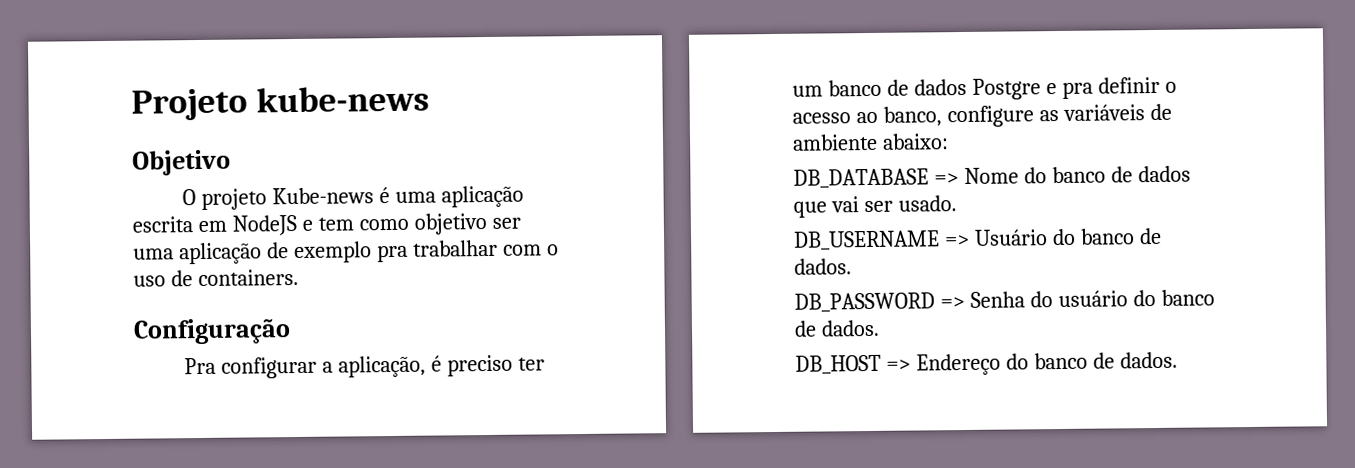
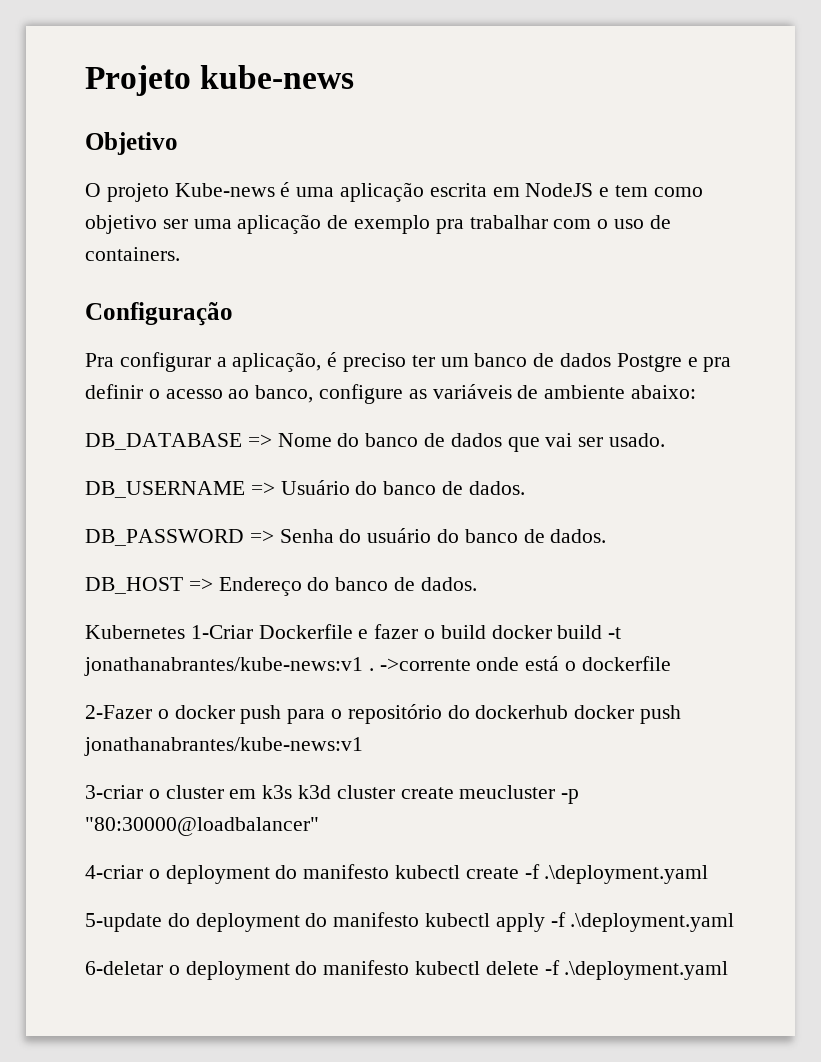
+ Kubernetes 1-Criar Dockerfile e fazer o build docker build -t jonathanabrantes/kube-news:v1 . ->corrente onde está o dockerfile
+ 2-Fazer o docker push para o repositório do dockerhub docker push jonathanabrantes/kube-news:v1
+ 3-criar o cluster em k3s k3d cluster create meucluster -p "80:30000@loadbalancer"
+ 4-criar o deployment do manifesto kubectl create -f .\deployment.yaml
+ 5-update do deployment do manifesto kubectl apply -f .\deployment.yaml
+ 6-deletar o deployment do manifesto kubectl delete -f .\deployment.yaml

